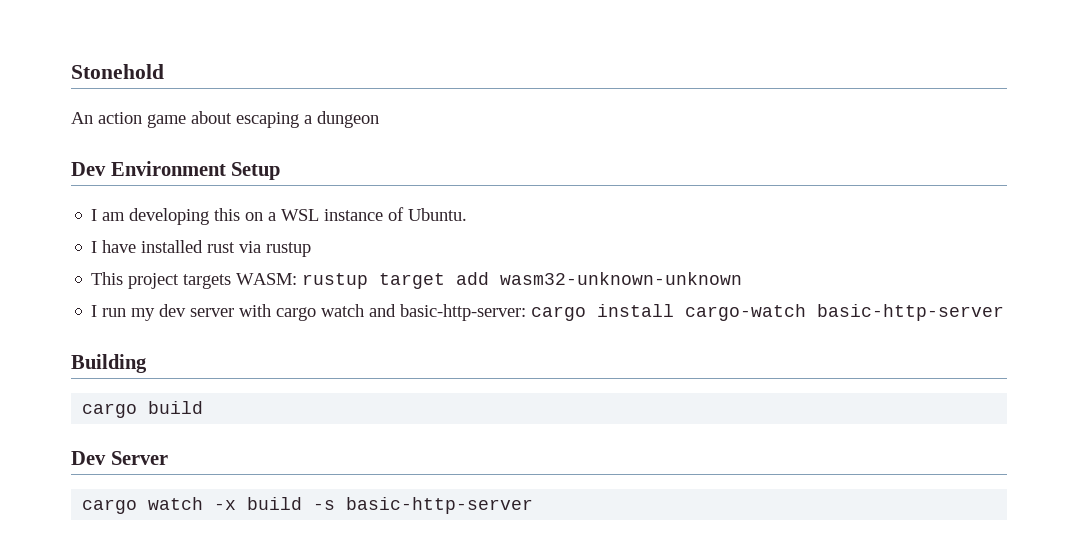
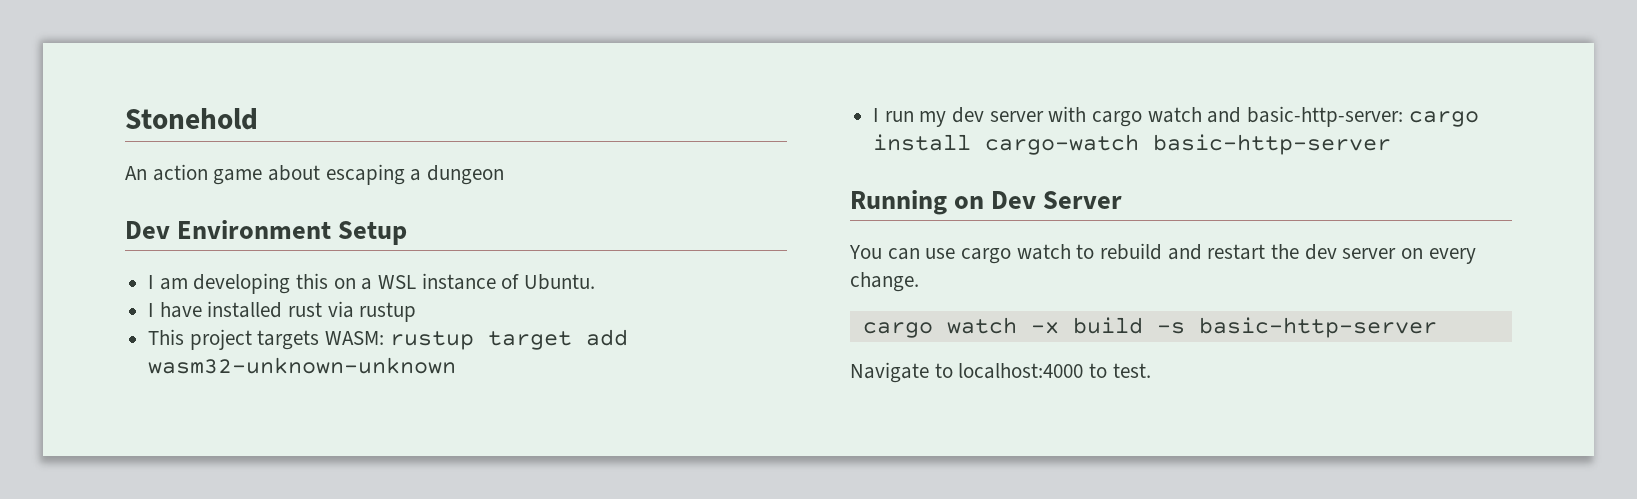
- Building
- cargo build
- Dev Server
+ Running on Dev Server
+ You can use cargo watch to rebuild and restart the dev server on every change.
+ Navigate to localhost:4000 to test.

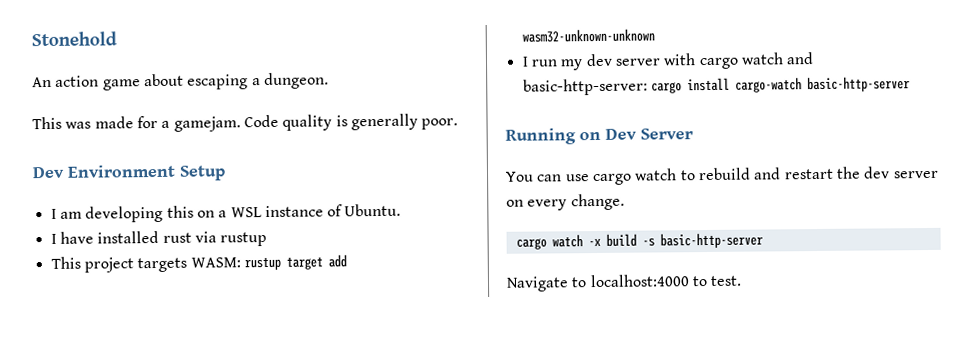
- An action game about escaping a dungeon
+ An action game about escaping a dungeon.
+ This was made for a gamejam. Code quality is generally poor.

